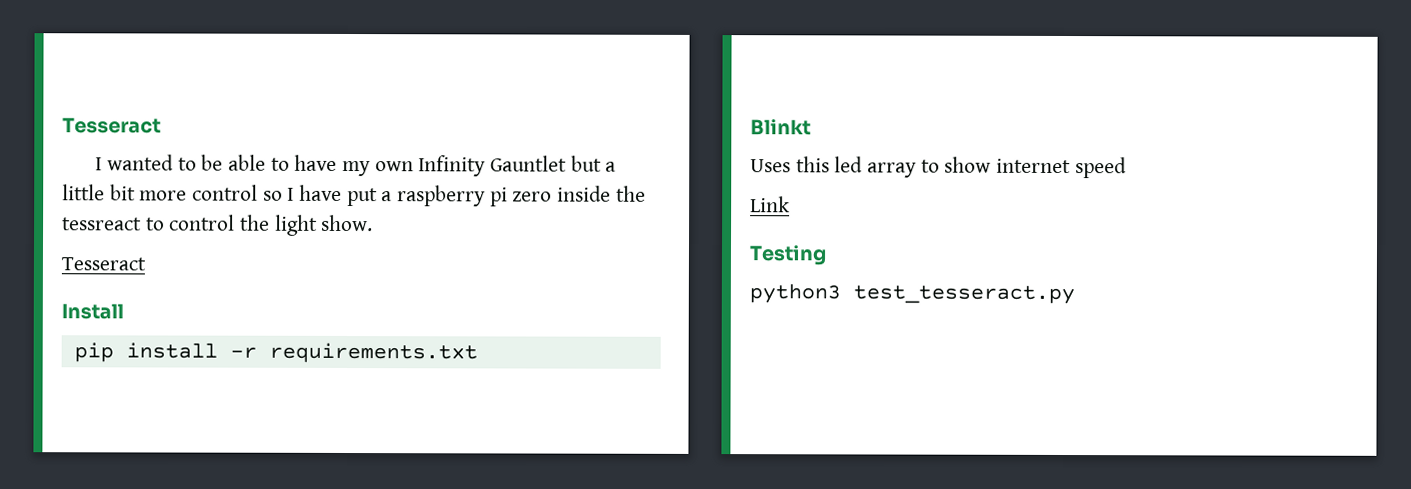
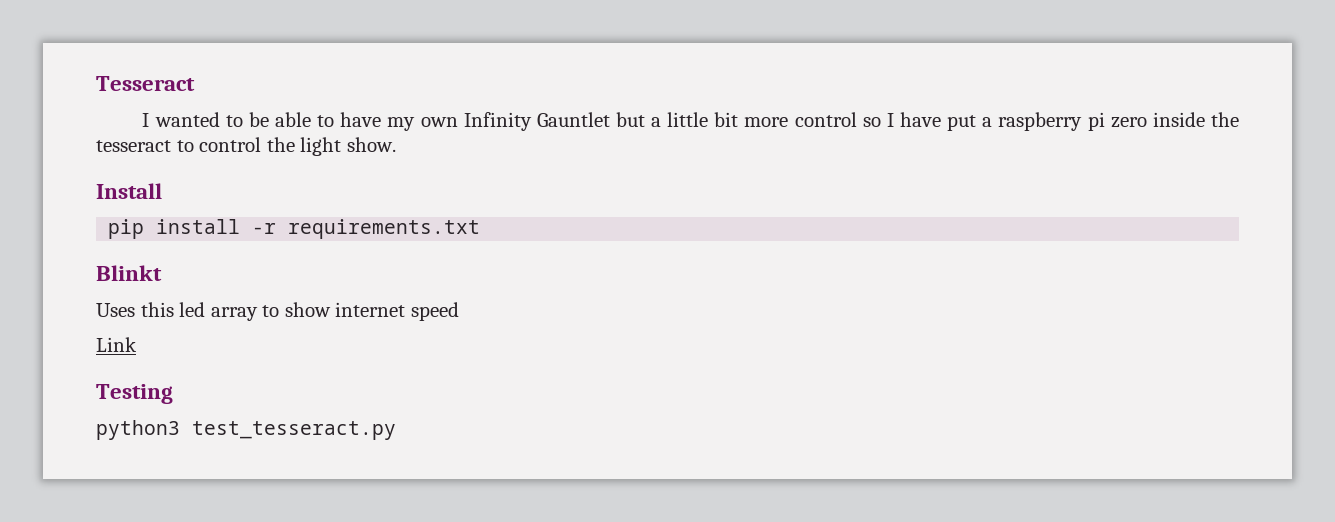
- I wanted to be able to have my own Infinity Gauntlet but a little bit more control so I have put a raspberry pi zero inside the tessreact to control the light show.
- Tesseract
+ I wanted to be able to have my own Infinity Gauntlet but a little bit more control so I have put a raspberry pi zero inside the tesseract to control the light show.

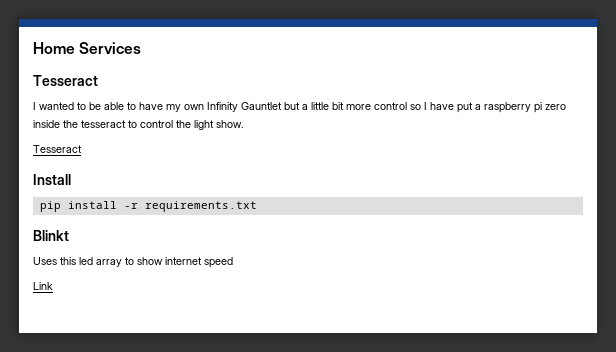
+ Home Services
  I wanted to be able to have my own Infinity Gauntlet but a little bit more control so I have put a raspberry pi zero inside the tesseract to control the light show.
+ Tesseract
- Testing
- python3 test_tesseract.py

